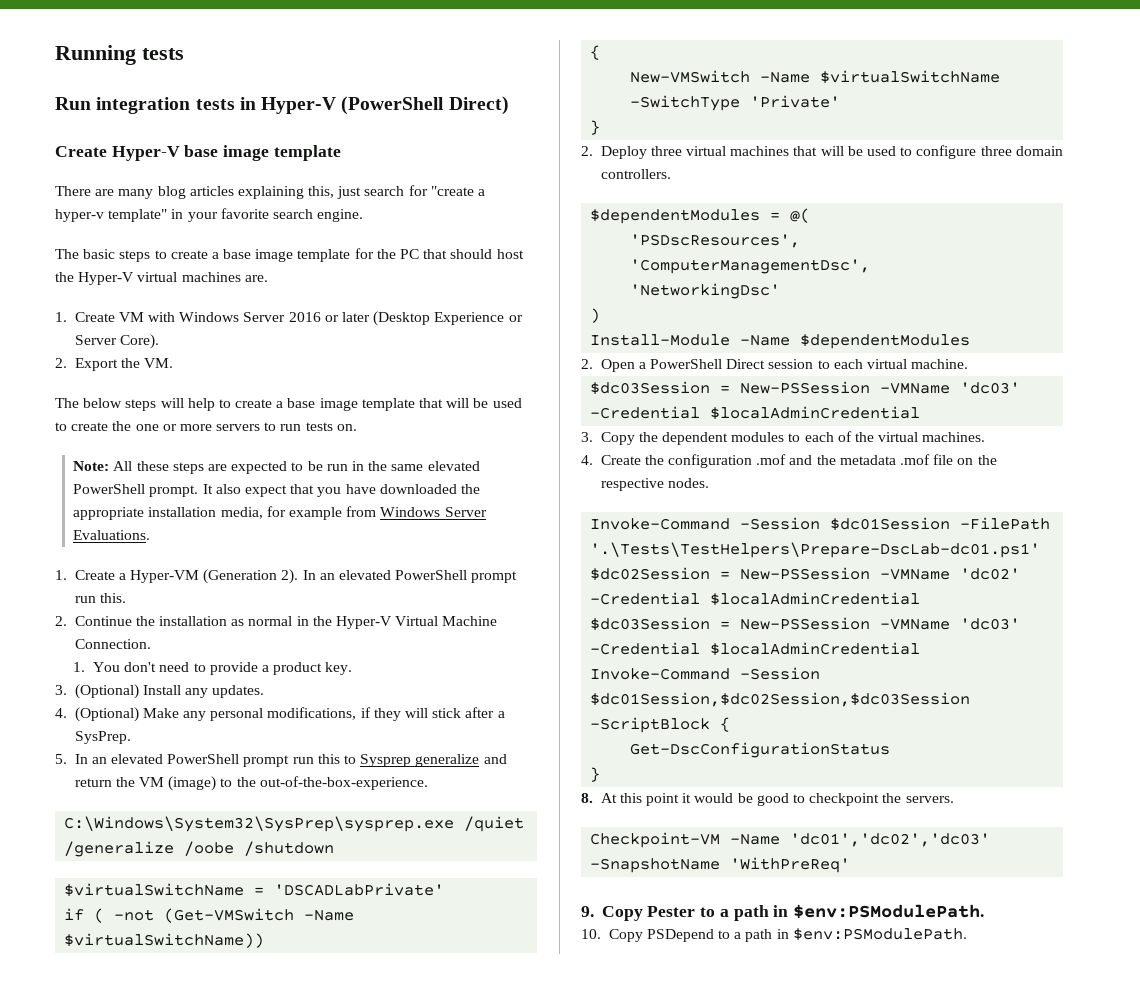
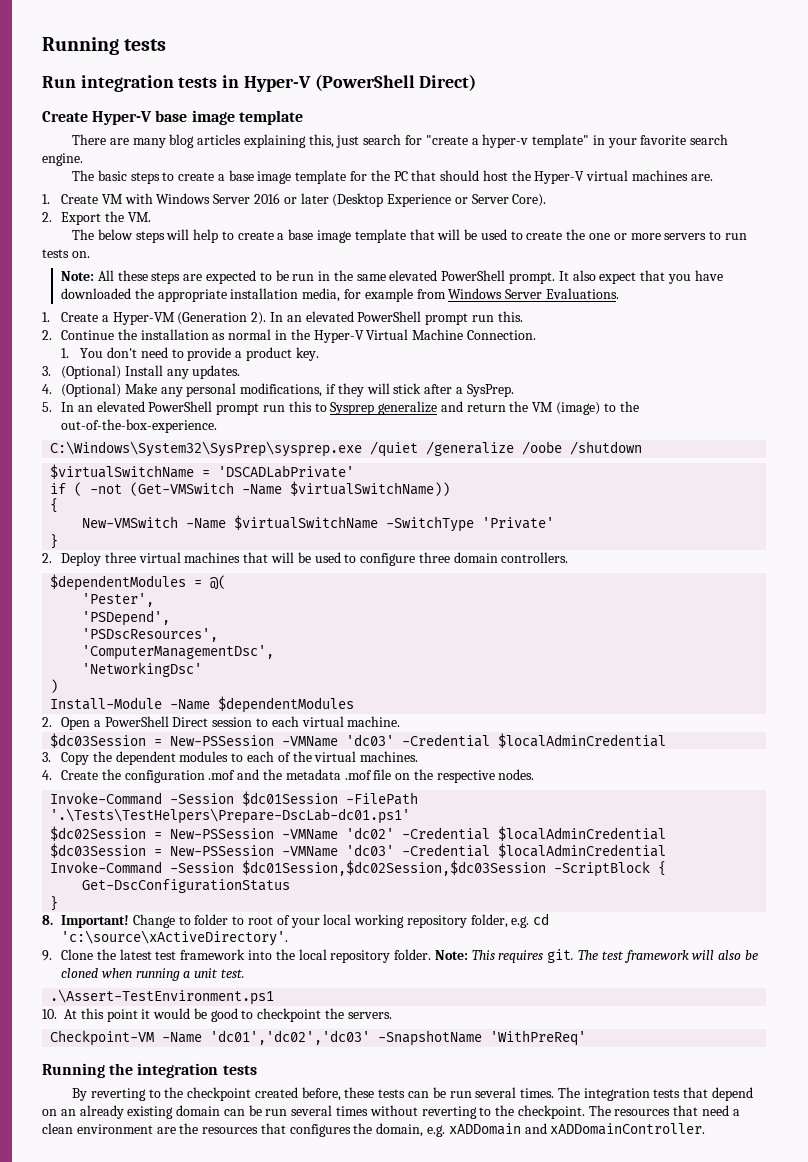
+ 'Pester',
+ 'PSDepend',
- 8. At this point it would be good to checkpoint the servers.
+ 8. Important! Change to folder to root of your local working repository folder, e.g. cd 'c:\source\xActiveDirectory'.
+ 9. Clone the latest test framework into the local repository folder. Note: This requires git. The test framework will also be cloned when running a unit test.
+ .\Assert-TestEnvironment.ps1
+ 10. At this point it would be good to checkpoint the servers.
- 9. Copy Pester to a path in $env:PSModulePath.
- 10. Copy PSDepend to a path in $env:PSModulePath.
+ Running the integration tests
+ By reverting to the checkpoint created before, these tests can be run several times. The integration tests that depend on an already existing domain can be run several times without reverting to the checkpoint. The resources that need a clean environment are the resources that configures the domain, e.g. xADDomain and xADDomainController.

